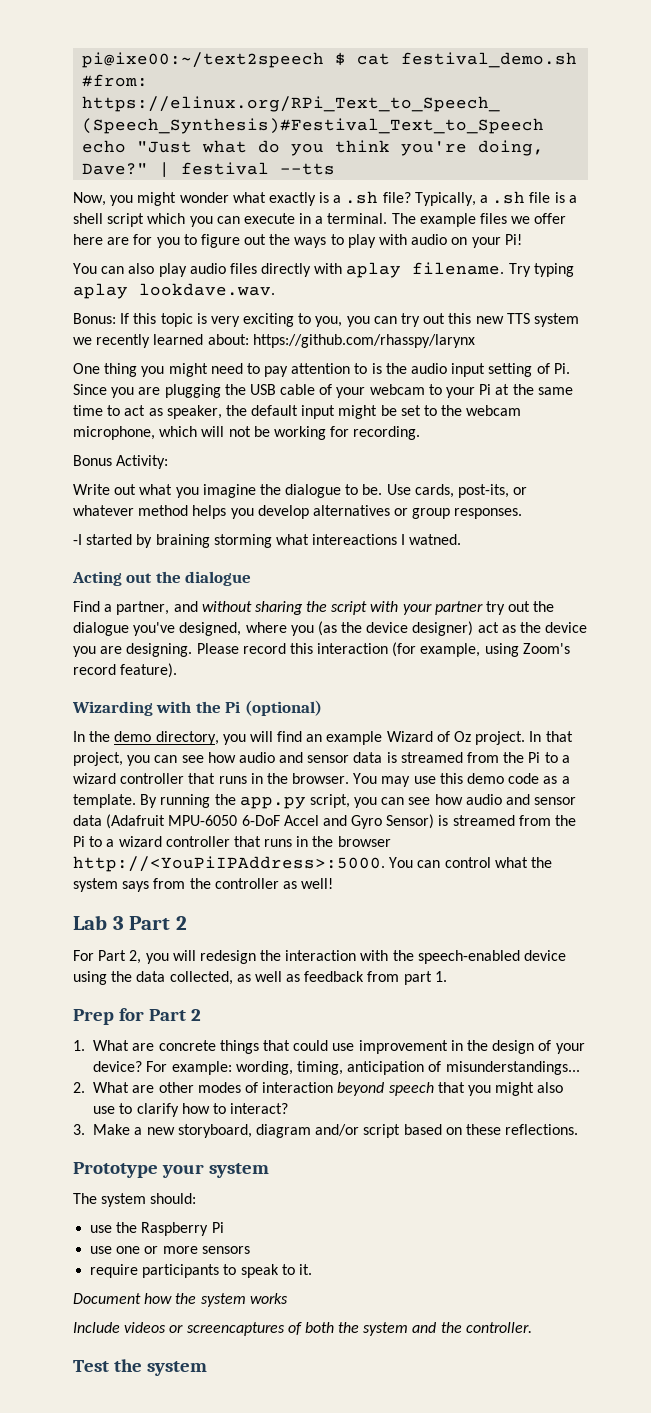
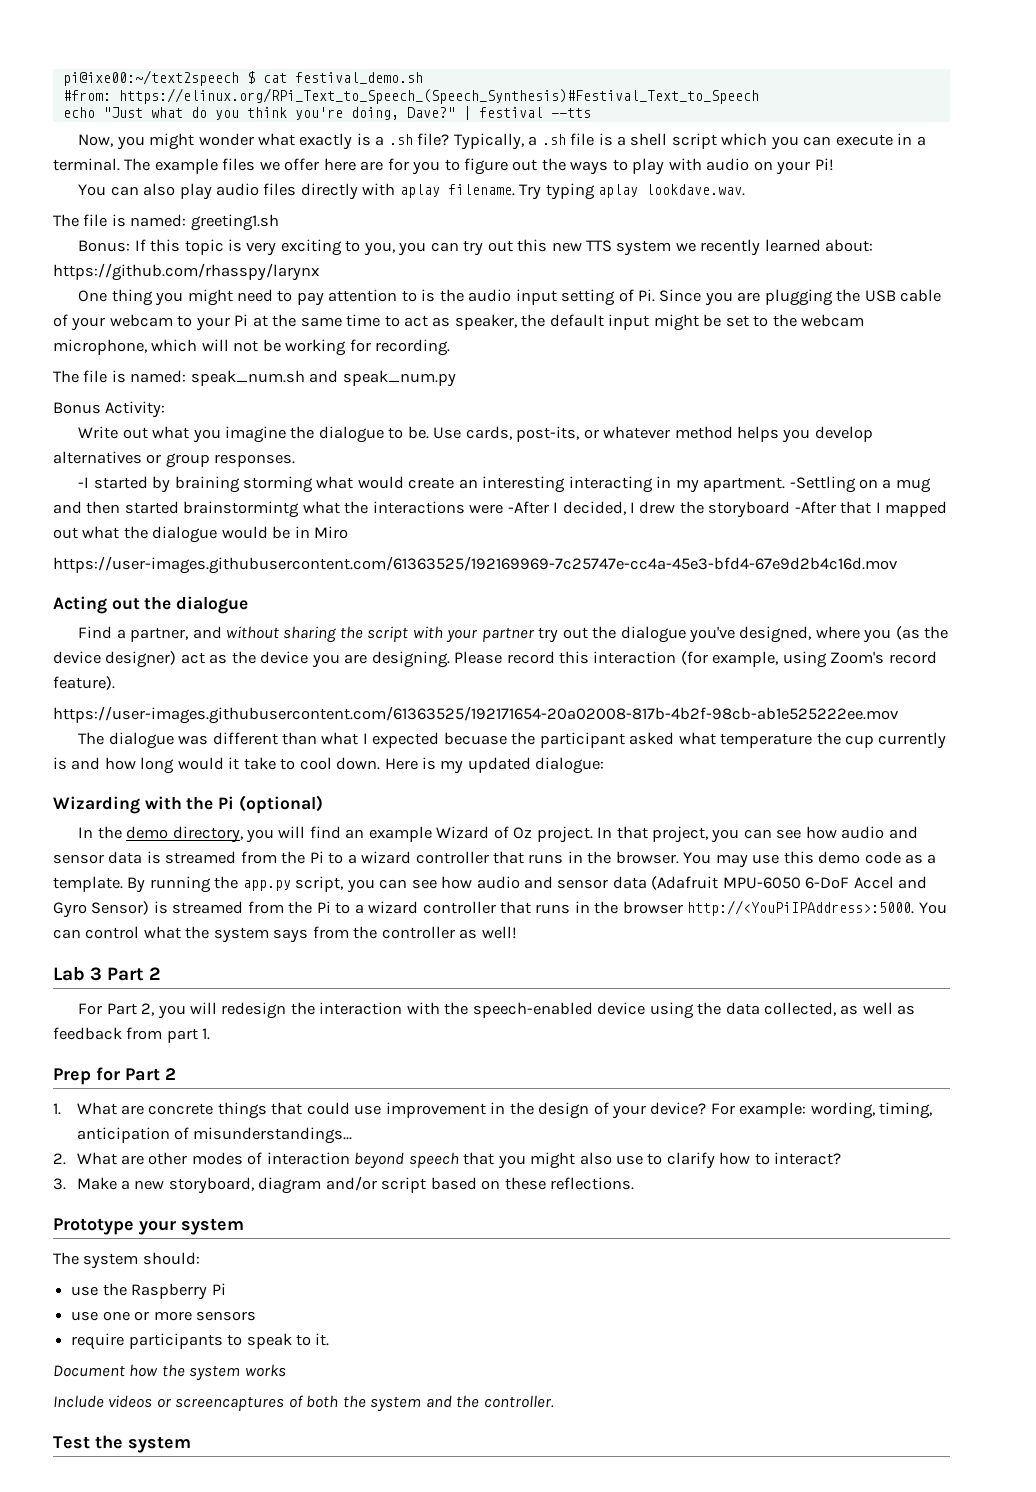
+ The file is named: greeting1.sh
+ The file is named: speak_num.sh and speak_num.py
- -I started by braining storming what intereactions I watned.
+ -I started by braining storming what would create an interesting interacting in my apartment. -Settling on a mug and then started brainstormintg what the interactions were -After I decided, I drew the storyboard -After that I mapped out what the dialogue would be in Miro
+ https://user-images.githubusercontent.com/61363525/192169969-7c25747e-cc4a-45e3-bfd4-67e9d2b4c16d.mov
+ https://user-images.githubusercontent.com/61363525/192171654-20a02008-817b-4b2f-98cb-ab1e525222ee.mov
+ The dialogue was different than what I expected becuase the participant asked what temperature the cup currently is and how long would it take to cool down. Here is my updated dialogue:

